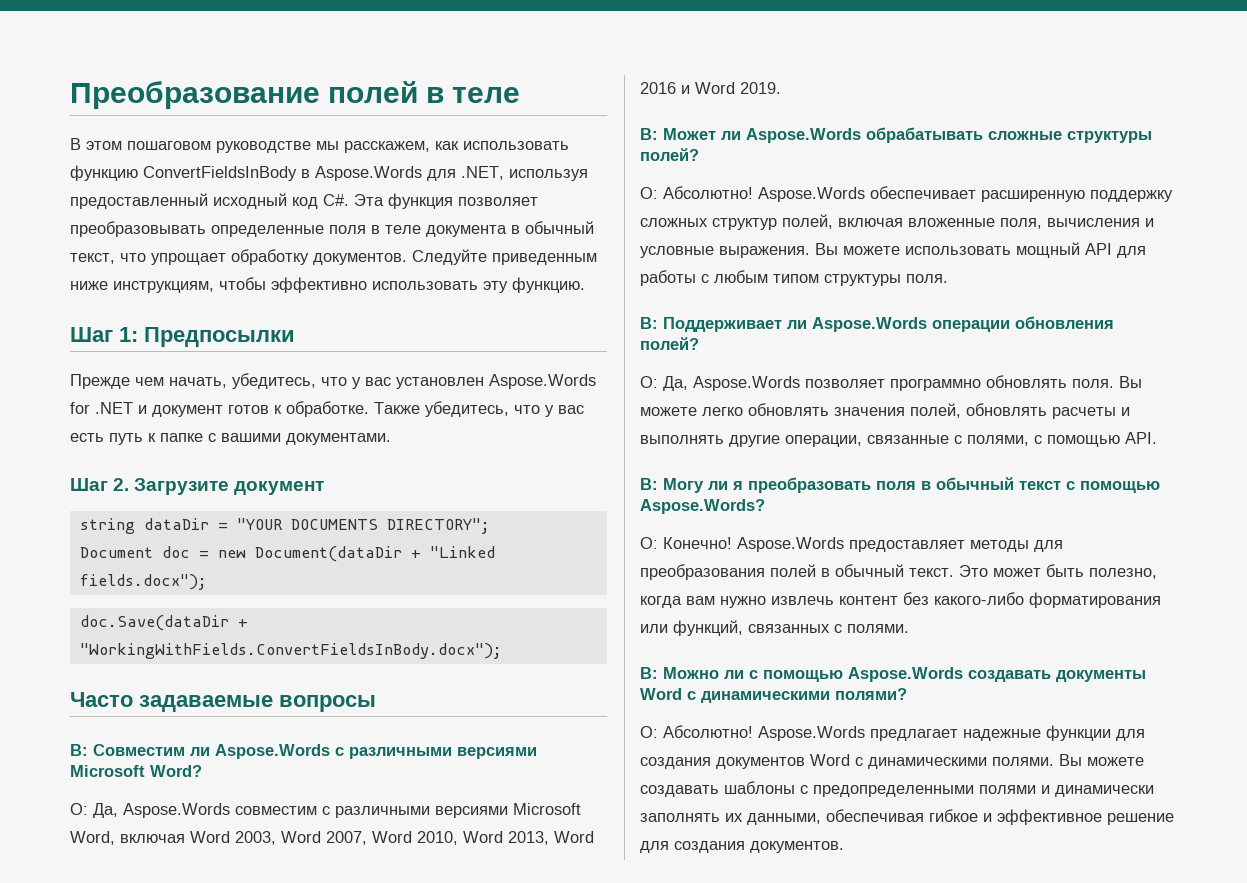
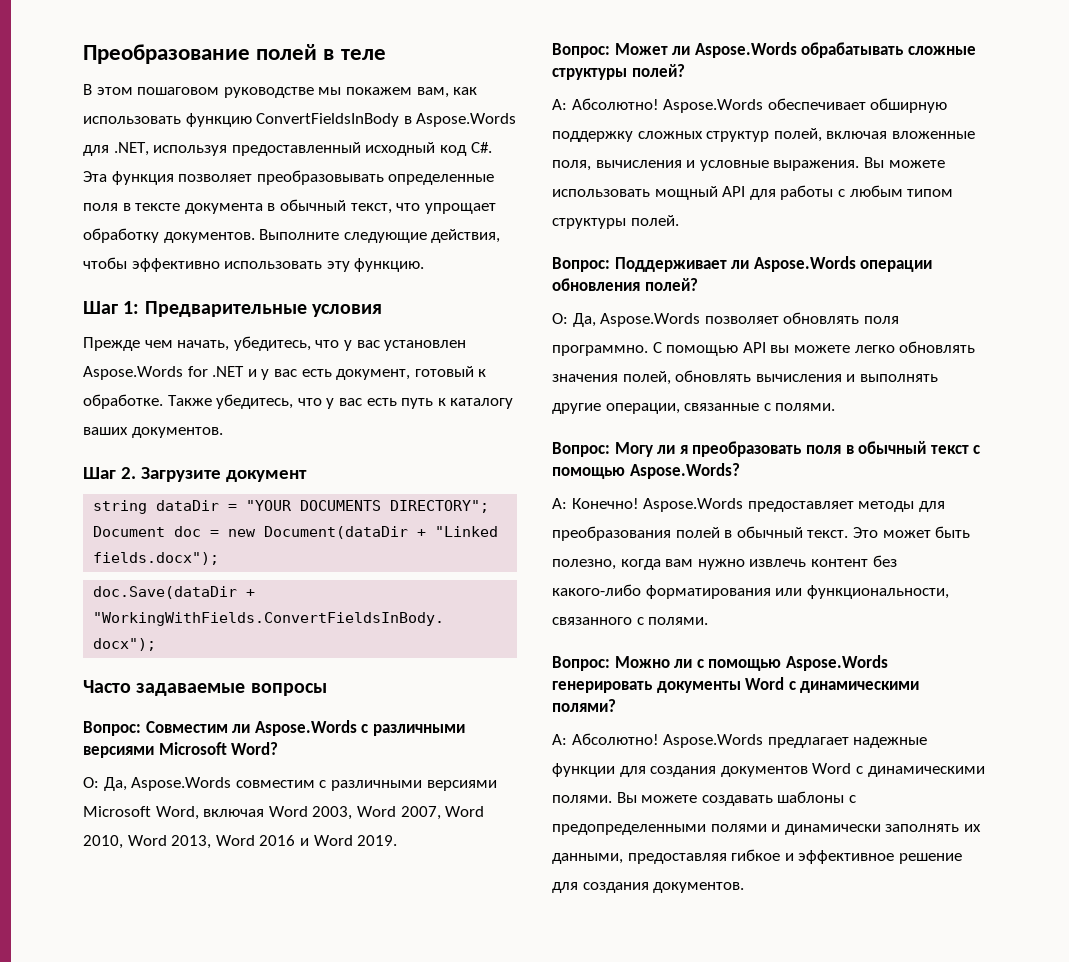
- В этом пошаговом руководстве мы расскажем, как использовать функцию ConvertFieldsInBody в Aspose.Words для .NET, используя предоставленный исходный код C#. Эта функция позволяет преобразовывать определенные поля в теле документа в обычный текст, что упрощает обработку документов.
+ В этом пошаговом руководстве мы покажем вам, как использовать функцию ConvertFieldsInBody в Aspose.Words для .NET, используя предоставленный исходный код C#. Эта функция позволяет преобразовывать определенные поля в тексте документа в обычный текст, что упрощает обработку документов.
- Следуйте приведенным ниже инструкциям, чтобы эффективно использовать эту функцию.
+ Выполните следующие действия, чтобы эффективно использовать эту функцию.
- Шаг 1: Предпосылки
+ Шаг 1: Предварительные условия
- Прежде чем начать, убедитесь, что у вас установлен Aspose.Words for .NET и документ готов к обработке.
+ Прежде чем начать, убедитесь, что у вас установлен Aspose.Words for .NET и у вас есть документ, готовый к обработке.
- Также убедитесь, что у вас есть путь к папке с вашими документами.
+ Также убедитесь, что у вас есть путь к каталогу ваших документов.
- В: Совместим ли Aspose.Words с различными версиями Microsoft Word?
+ Вопрос: Совместим ли Aspose.Words с различными версиями Microsoft Word?
- В: Может ли Aspose.Words обрабатывать сложные структуры полей?
- О: Абсолютно!
+ Вопрос: Может ли Aspose.Words обрабатывать сложные структуры полей?
+ А: Абсолютно!
- Aspose.Words обеспечивает расширенную поддержку сложных структур полей, включая вложенные поля, вычисления и условные выражения.
+ Aspose.Words обеспечивает обширную поддержку сложных структур полей, включая вложенные поля, вычисления и условные выражения.
- Вы можете использовать мощный API для работы с любым типом структуры поля.
- В: Поддерживает ли Aspose.Words операции обновления полей?
+ Вы можете использовать мощный API для работы с любым типом структуры полей.
+ Вопрос: Поддерживает ли Aspose.Words операции обновления полей?
- О: Да, Aspose.Words позволяет программно обновлять поля. Вы можете легко обновлять значения полей, обновлять расчеты и выполнять другие операции, связанные с полями, с помощью API.
- В: Могу ли я преобразовать поля в обычный текст с помощью Aspose.Words?
+ О: Да, Aspose.Words позволяет обновлять поля программно. С помощью API вы можете легко обновлять значения полей, обновлять вычисления и выполнять другие операции, связанные с полями.
+ Вопрос: Могу ли я преобразовать поля в обычный текст с помощью Aspose.Words?
- О: Конечно!
+ А: Конечно!
- Это может быть полезно, когда вам нужно извлечь контент без какого-либо форматирования или функций, связанных с полями.
- В: Можно ли с помощью Aspose.Words создавать документы Word с динамическими полями?
- О: Абсолютно!
+ Это может быть полезно, когда вам нужно извлечь контент без какого-либо форматирования или функциональности, связанного с полями.
+ Вопрос: Можно ли с помощью Aspose.Words генерировать документы Word с динамическими полями?
+ А: Абсолютно!
- Вы можете создавать шаблоны с предопределенными полями и динамически заполнять их данными, обеспечивая гибкое и эффективное решение для создания документов.
+ Вы можете создавать шаблоны с предопределенными полями и динамически заполнять их данными, предоставляя гибкое и эффективное решение для создания документов.

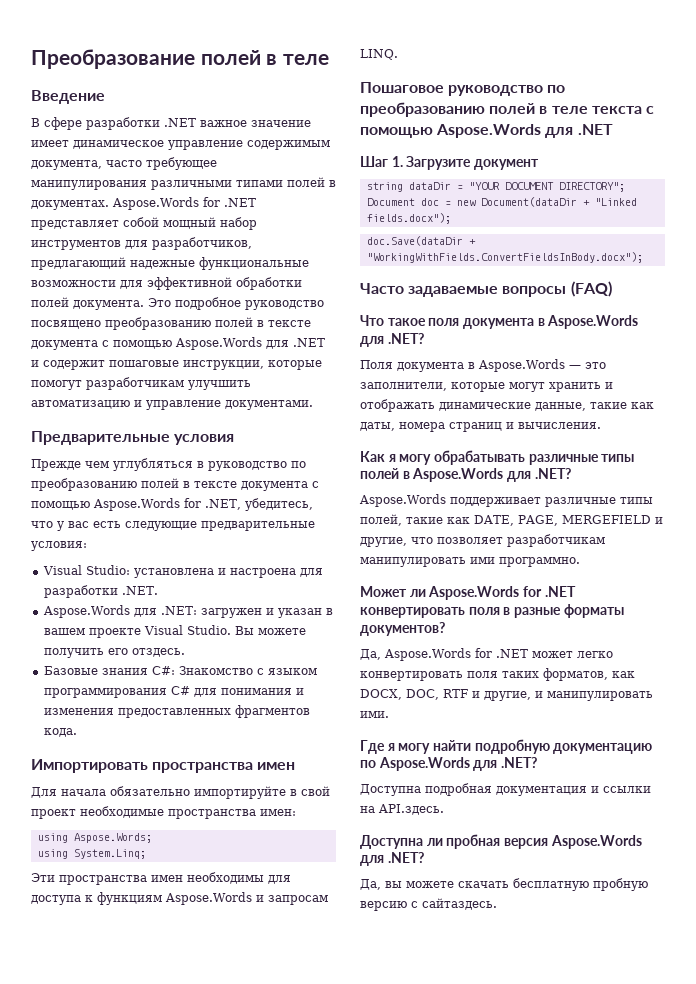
+ Введение
- В этом пошаговом руководстве мы покажем вам, как использовать функцию ConvertFieldsInBody в Aspose.Words для .NET, используя предоставленный исходный код C#. Эта функция позволяет преобразовывать определенные поля в тексте документа в обычный текст, что упрощает обработку документов. Выполните следующие действия, чтобы эффективно использовать эту функцию.
- Шаг 1: Предварительные условия
- Прежде чем начать, убедитесь, что у вас установлен Aspose.Words for .NET и у вас есть документ, готовый к обработке. Также убедитесь, что у вас есть путь к каталогу ваших документов.
- Шаг 2. Загрузите документ
+ В сфере разработки .NET важное значение имеет динамическое управление содержимым документа, часто требующее манипулирования различными типами полей в документах. Aspose.Words for .NET представляет собой мощный набор инструментов для разработчиков, предлагающий надежные функциональные возможности для эффективной обработки полей документа. Это подробное руководство посвящено преобразованию полей в тексте документа с помощью Aspose.Words для .NET и содержит пошаговые инструкции, которые помогут разработчикам улучшить автоматизацию и управление документами.
+ Предварительные условия
+ Прежде чем углубляться в руководство по преобразованию полей в тексте документа с помощью Aspose.Words for .NET, убедитесь, что у вас есть следующие предварительные условия:
+ Visual Studio: установлена и настроена для разработки .NET.
+ Aspose.Words для .NET: загружен и указан в вашем проекте Visual Studio. Вы можете получить его отздесь.
+ Базовые знания C#: Знакомство с языком программирования C# для понимания и изменения предоставленных фрагментов кода.
+ Импортировать пространства имен
+ Для начала обязательно импортируйте в свой проект необходимые пространства имен:
+ using Aspose.Words;
+ using System.Linq;
+ Эти пространства имен необходимы для доступа к функциям Aspose.Words и запросам LINQ.
+ Пошаговое руководство по преобразованию полей в теле текста с помощью Aspose.Words для .NET
+ Шаг 1. Загрузите документ
- string dataDir = "YOUR DOCUMENTS DIRECTORY";
+ string dataDir = "YOUR DOCUMENT DIRECTORY";
- Часто задаваемые вопросы
- Вопрос: Совместим ли Aspose.Words с различными версиями Microsoft Word?
- О: Да, Aspose.Words совместим с различными версиями Microsoft Word, включая Word 2003, Word 2007, Word 2010, Word 2013, Word 2016 и Word 2019.
- Вопрос: Может ли Aspose.Words обрабатывать сложные структуры полей?
- А: Абсолютно! Aspose.Words обеспечивает обширную поддержку сложных структур полей, включая вложенные поля, вычисления и условные выражения. Вы можете использовать мощный API для работы с любым типом структуры полей.
- Вопрос: Поддерживает ли Aspose.Words операции обновления полей?
- О: Да, Aspose.Words позволяет обновлять поля программно. С помощью API вы можете легко обновлять значения полей, обновлять вычисления и выполнять другие операции, связанные с полями.
- Вопрос: Могу ли я преобразовать поля в обычный текст с помощью Aspose.Words?
- А: Конечно! Aspose.Words предоставляет методы для преобразования полей в обычный текст. Это может быть полезно, когда вам нужно извлечь контент без какого-либо форматирования или функциональности, связанного с полями.
- Вопрос: Можно ли с помощью Aspose.Words генерировать документы Word с динамическими полями?
- А: Абсолютно! Aspose.Words предлагает надежные функции для создания документов Word с динамическими полями. Вы можете создавать шаблоны с предопределенными полями и динамически заполнять их данными, предоставляя гибкое и эффективное решение для создания документов.
+ Часто задаваемые вопросы (FAQ)
+ Что такое поля документа в Aspose.Words для .NET?
+ Поля документа в Aspose.Words — это заполнители, которые могут хранить и отображать динамические данные, такие как даты, номера страниц и вычисления.
+ Как я могу обрабатывать различные типы полей в Aspose.Words для .NET?
+ Aspose.Words поддерживает различные типы полей, такие как DATE, PAGE, MERGEFIELD и другие, что позволяет разработчикам манипулировать ими программно.
+ Может ли Aspose.Words for .NET конвертировать поля в разные форматы документов?
+ Да, Aspose.Words for .NET может легко конвертировать поля таких форматов, как DOCX, DOC, RTF и другие, и манипулировать ими.
+ Где я могу найти подробную документацию по Aspose.Words для .NET?
+ Доступна подробная документация и ссылки на API.здесь.
+ Доступна ли пробная версия Aspose.Words для .NET?
+ Да, вы можете скачать бесплатную пробную версию с сайтаздесь.

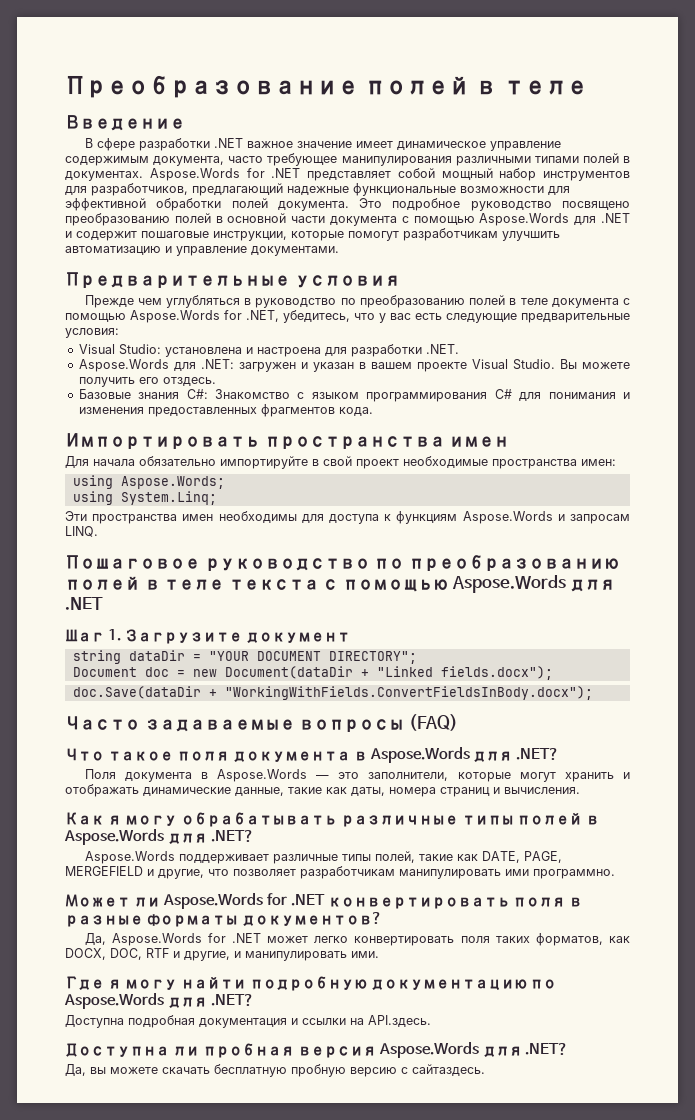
- Это подробное руководство посвящено преобразованию полей в тексте документа с помощью Aspose.Words для .NET и содержит пошаговые инструкции, которые помогут разработчикам улучшить автоматизацию и управление документами.
+ Это подробное руководство посвящено преобразованию полей в основной части документа с помощью Aspose.Words для .NET и содержит пошаговые инструкции, которые помогут разработчикам улучшить автоматизацию и управление документами.
- Прежде чем углубляться в руководство по преобразованию полей в тексте документа с помощью Aspose.Words for .NET, убедитесь, что у вас есть следующие предварительные условия:
+ Прежде чем углубляться в руководство по преобразованию полей в теле документа с помощью Aspose.Words for .NET, убедитесь, что у вас есть следующие предварительные условия:

